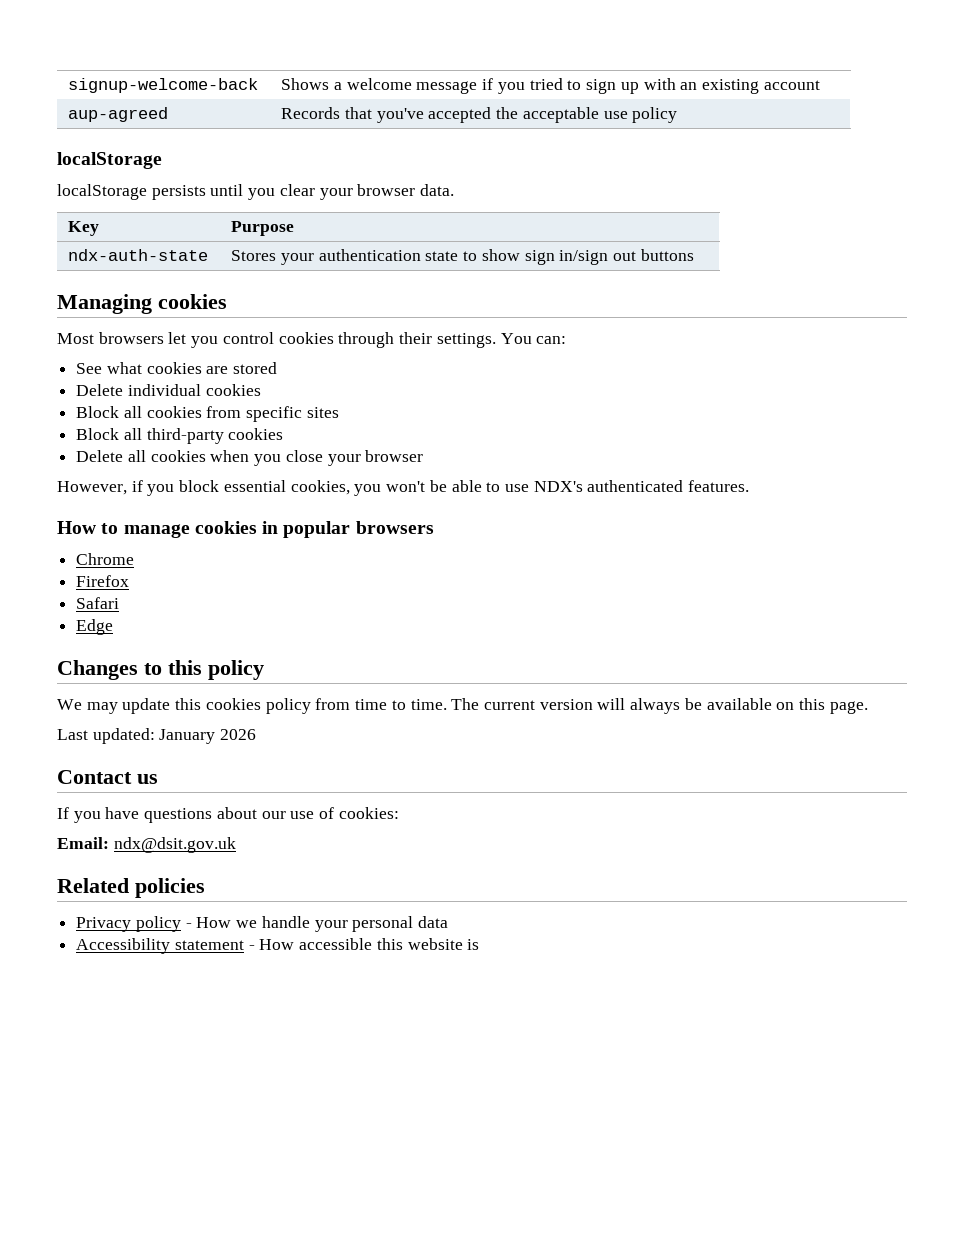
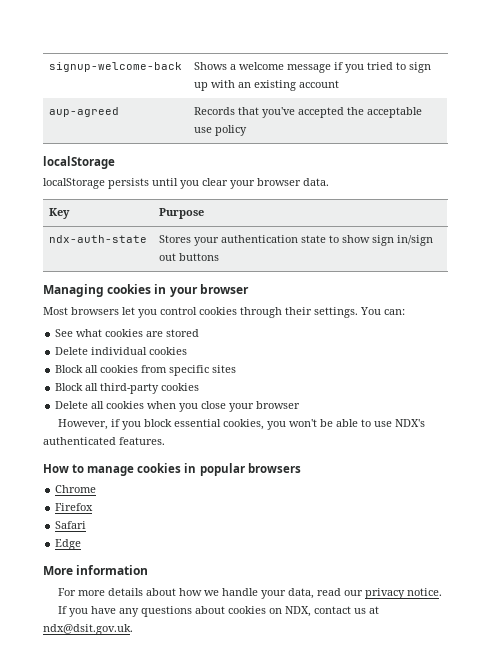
- Managing cookies
+ Managing cookies in your browser
- Changes to this policy
- We may update this cookies policy from time to time. The current version will always be available on this page.
- Last updated: January 2026
- Contact us
+ More information
+ For more details about how we handle your data, read our privacy notice.
- If you have questions about our use of cookies:
- Email: ndx@dsit.gov.uk
- Related policies
- Privacy policy - How we handle your personal data
- Accessibility statement - How accessible this website is
+ If you have any questions about cookies on NDX, contact us at ndx@dsit.gov.uk.

